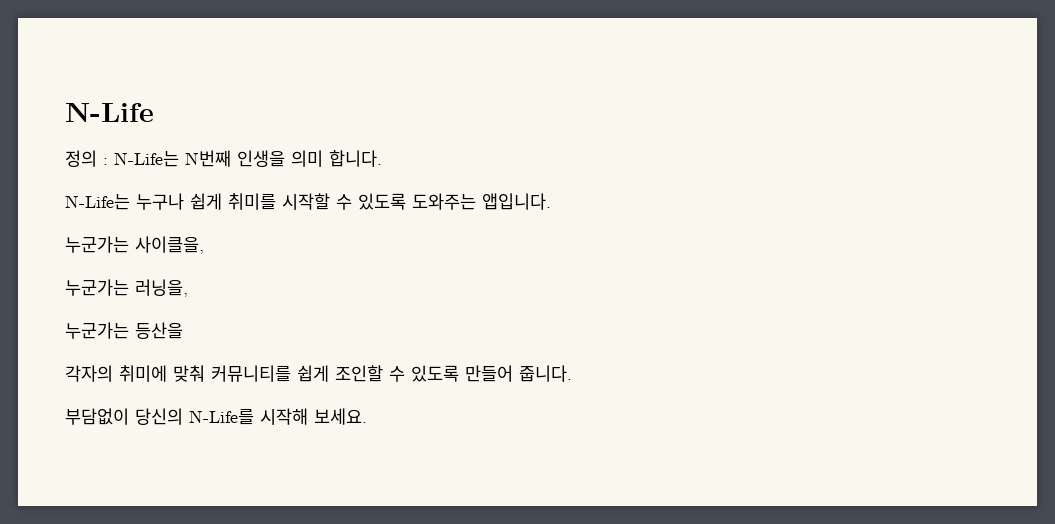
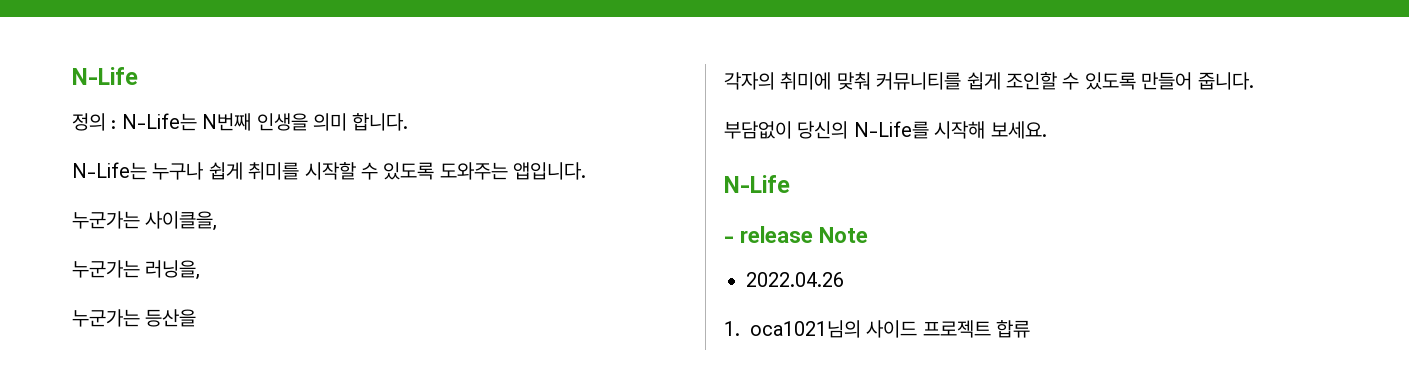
  부담없이 당신의 N-Life를 시작해 보세요.
+ N-Life
+ - release Note
+ 2022.04.26
+ 1. oca1021님의 사이드 프로젝트 합류

